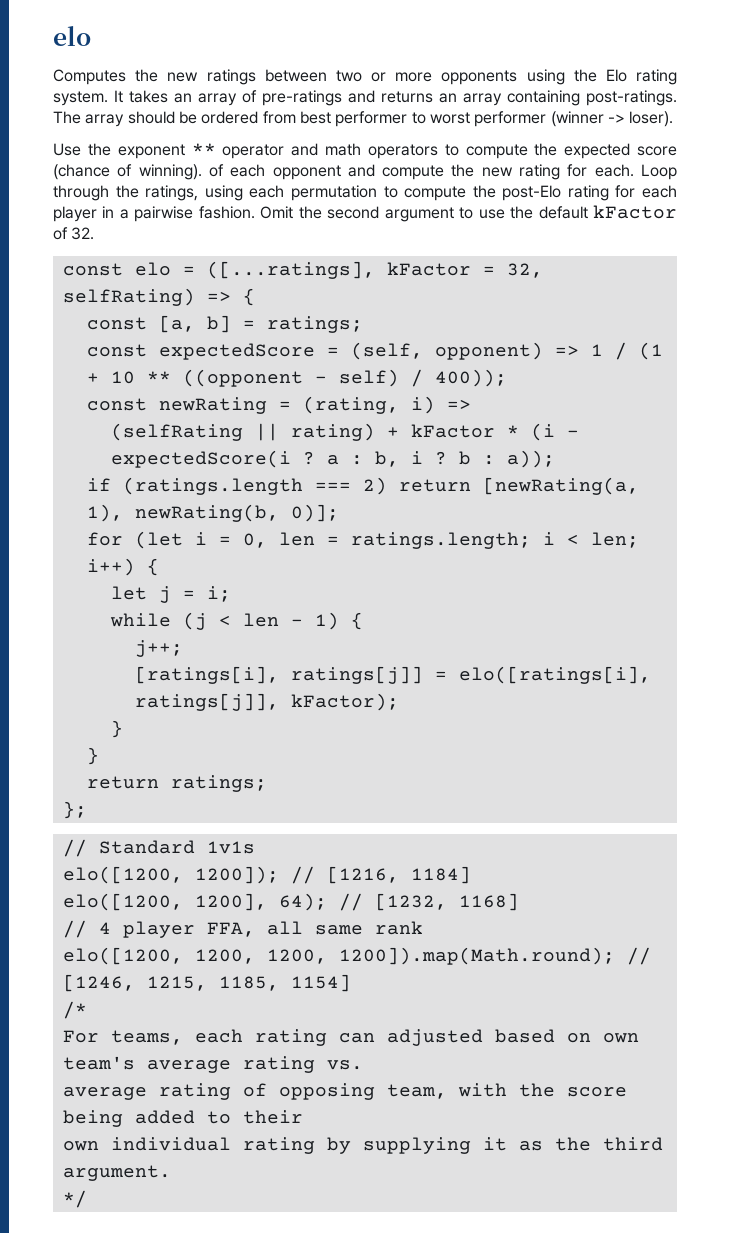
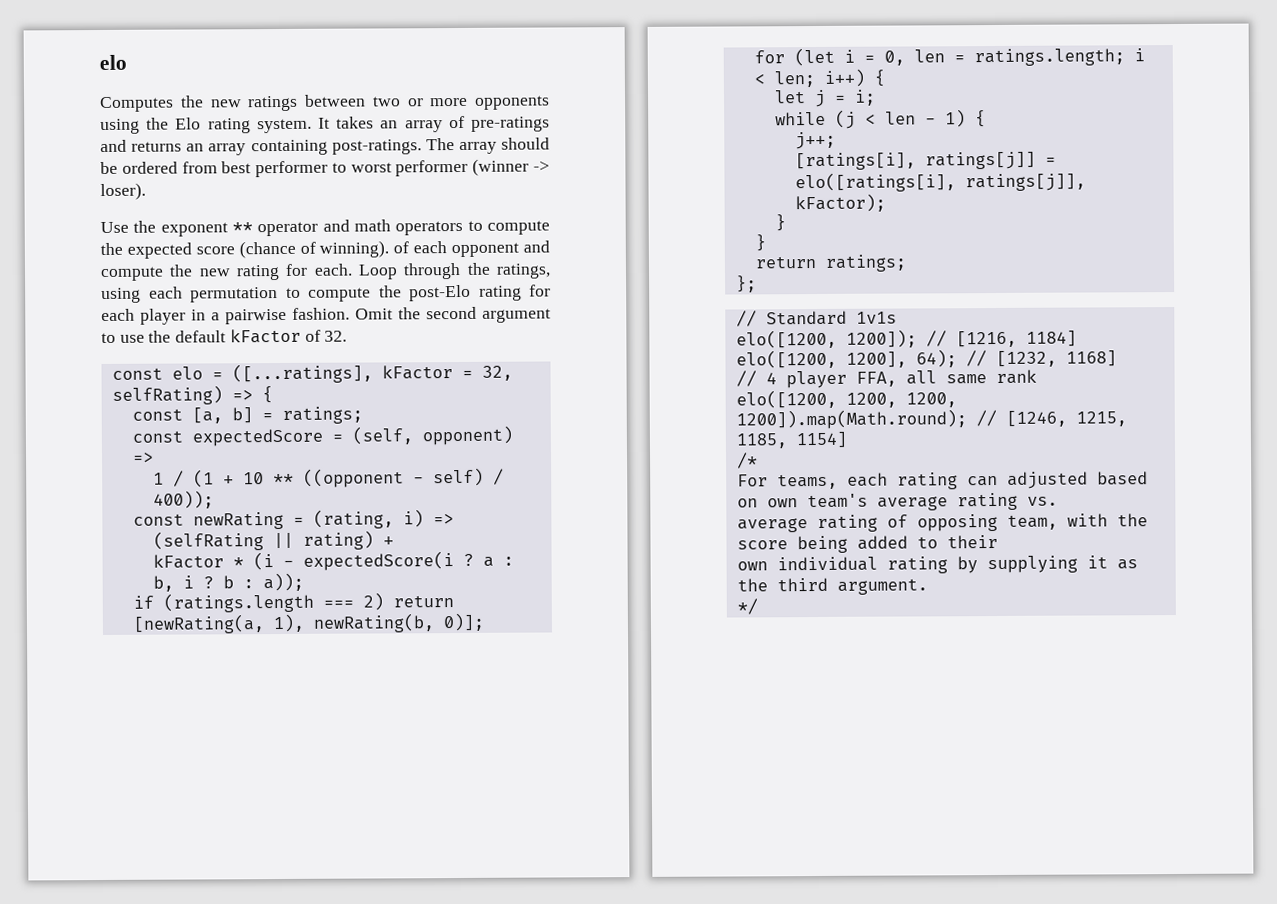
- const expectedScore = (self, opponent) => 1 / (1 + 10 ** ((opponent - self) / 400));
+ const expectedScore = (self, opponent) =>
+ 1 / (1 + 10 ** ((opponent - self) / 400));
- (selfRating || rating) + kFactor * (i - expectedScore(i ? a : b, i ? b : a));
+ (selfRating || rating) +
+ kFactor * (i - expectedScore(i ? a : b, i ? b : a));

